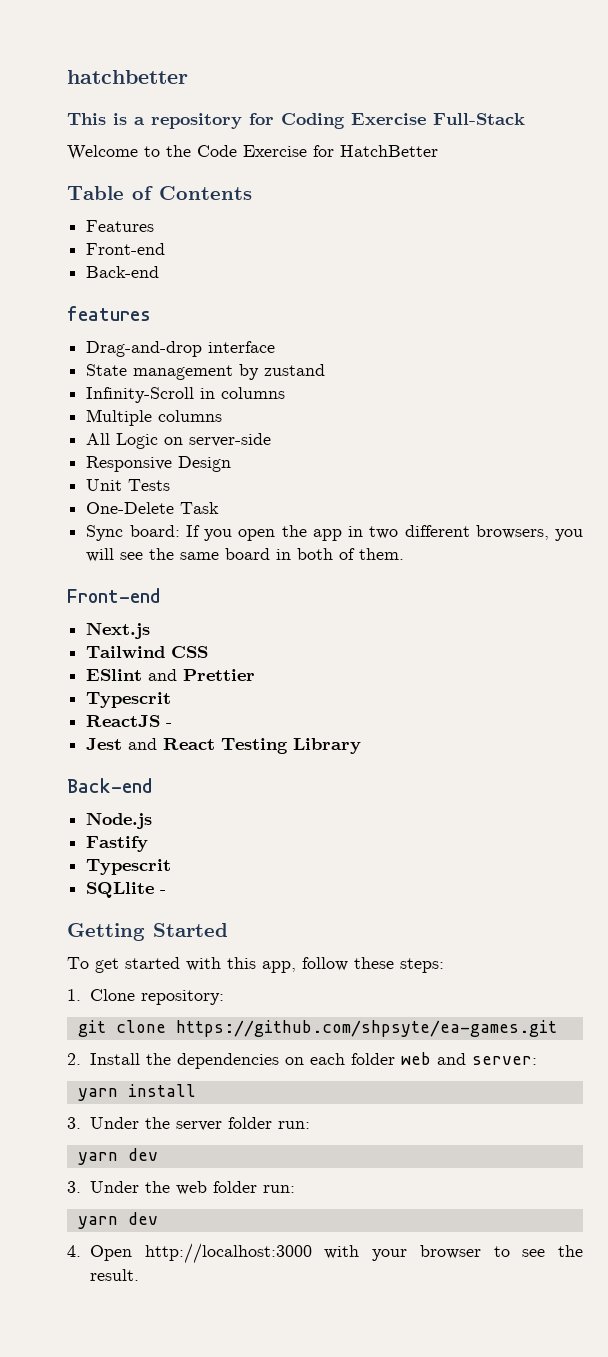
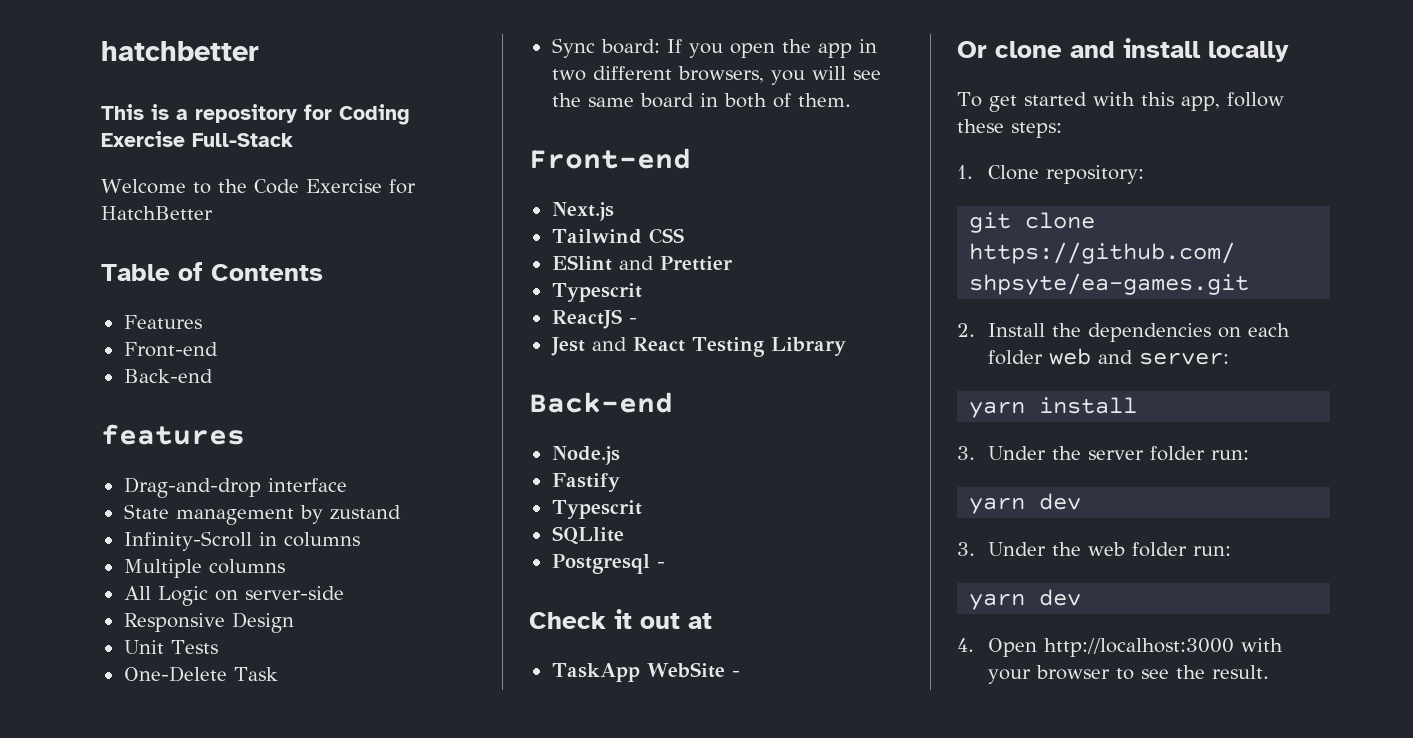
- SQLlite -
- Getting Started
+ SQLlite
+ Postgresql -
+ Check it out at
+ TaskApp WebSite -
+ Or clone and install locally

